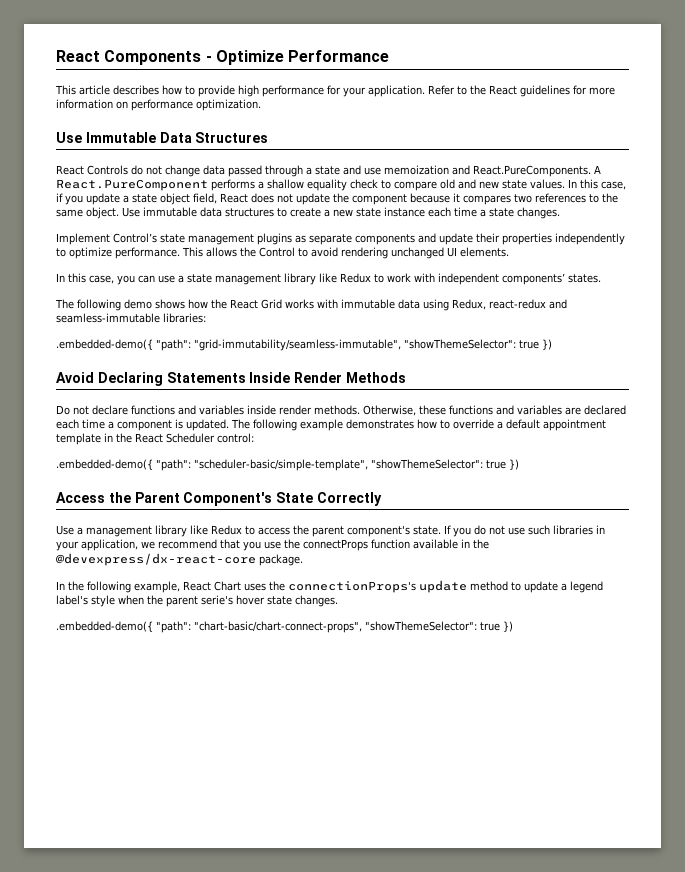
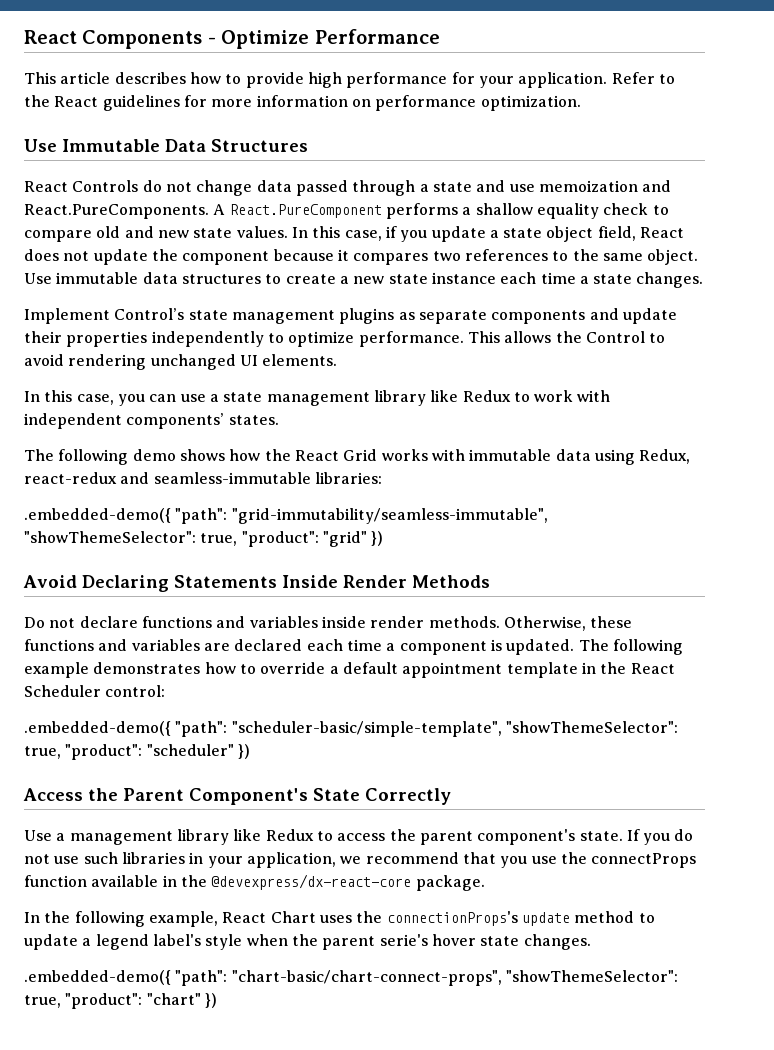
- .embedded-demo({ "path": "grid-immutability/seamless-immutable", "showThemeSelector": true })
+ .embedded-demo({ "path": "grid-immutability/seamless-immutable", "showThemeSelector": true, "product": "grid" })
- .embedded-demo({ "path": "scheduler-basic/simple-template", "showThemeSelector": true })
+ .embedded-demo({ "path": "scheduler-basic/simple-template", "showThemeSelector": true, "product": "scheduler" })
- .embedded-demo({ "path": "chart-basic/chart-connect-props", "showThemeSelector": true })
+ .embedded-demo({ "path": "chart-basic/chart-connect-props", "showThemeSelector": true, "product": "chart" })

